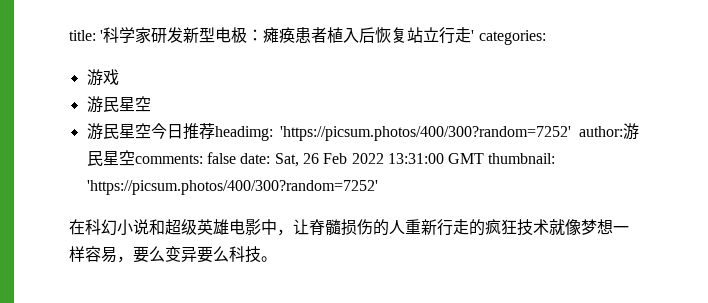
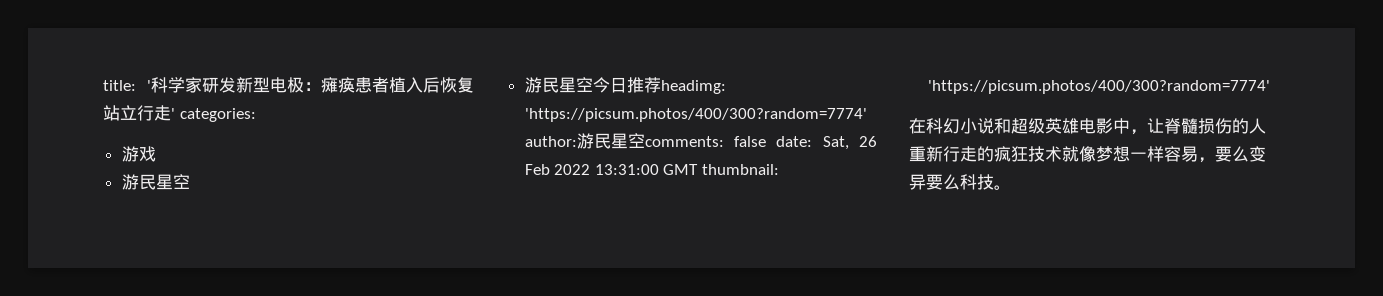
- 游民星空今日推荐headimg: 'https://picsum.photos/400/300?random=7252' author:游民星空comments: false date: Sat, 26 Feb 2022 13:31:00 GMT thumbnail: 'https://picsum.photos/400/300?random=7252'
+ 游民星空今日推荐headimg: 'https://picsum.photos/400/300?random=7774' author:游民星空comments: false date: Sat, 26 Feb 2022 13:31:00 GMT thumbnail: 'https://picsum.photos/400/300?random=7774'

